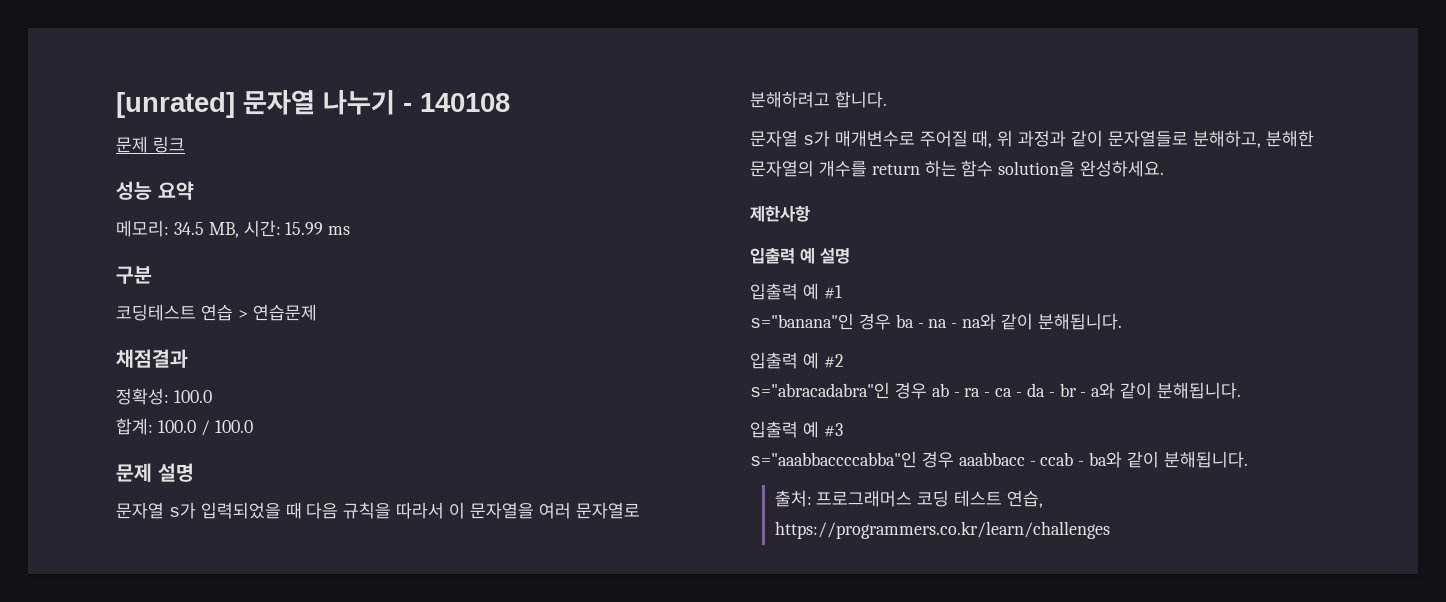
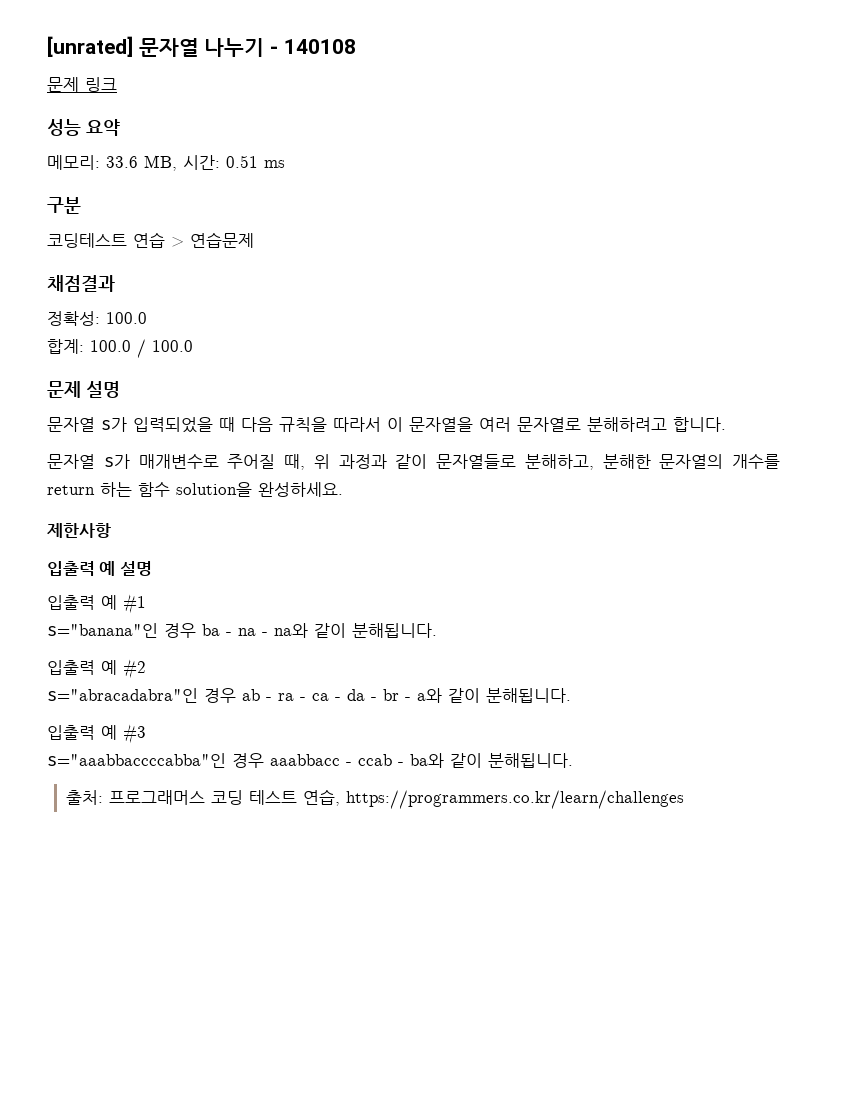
- 메모리: 34.5 MB, 시간: 15.99 ms
+ 메모리: 33.6 MB, 시간: 0.51 ms

